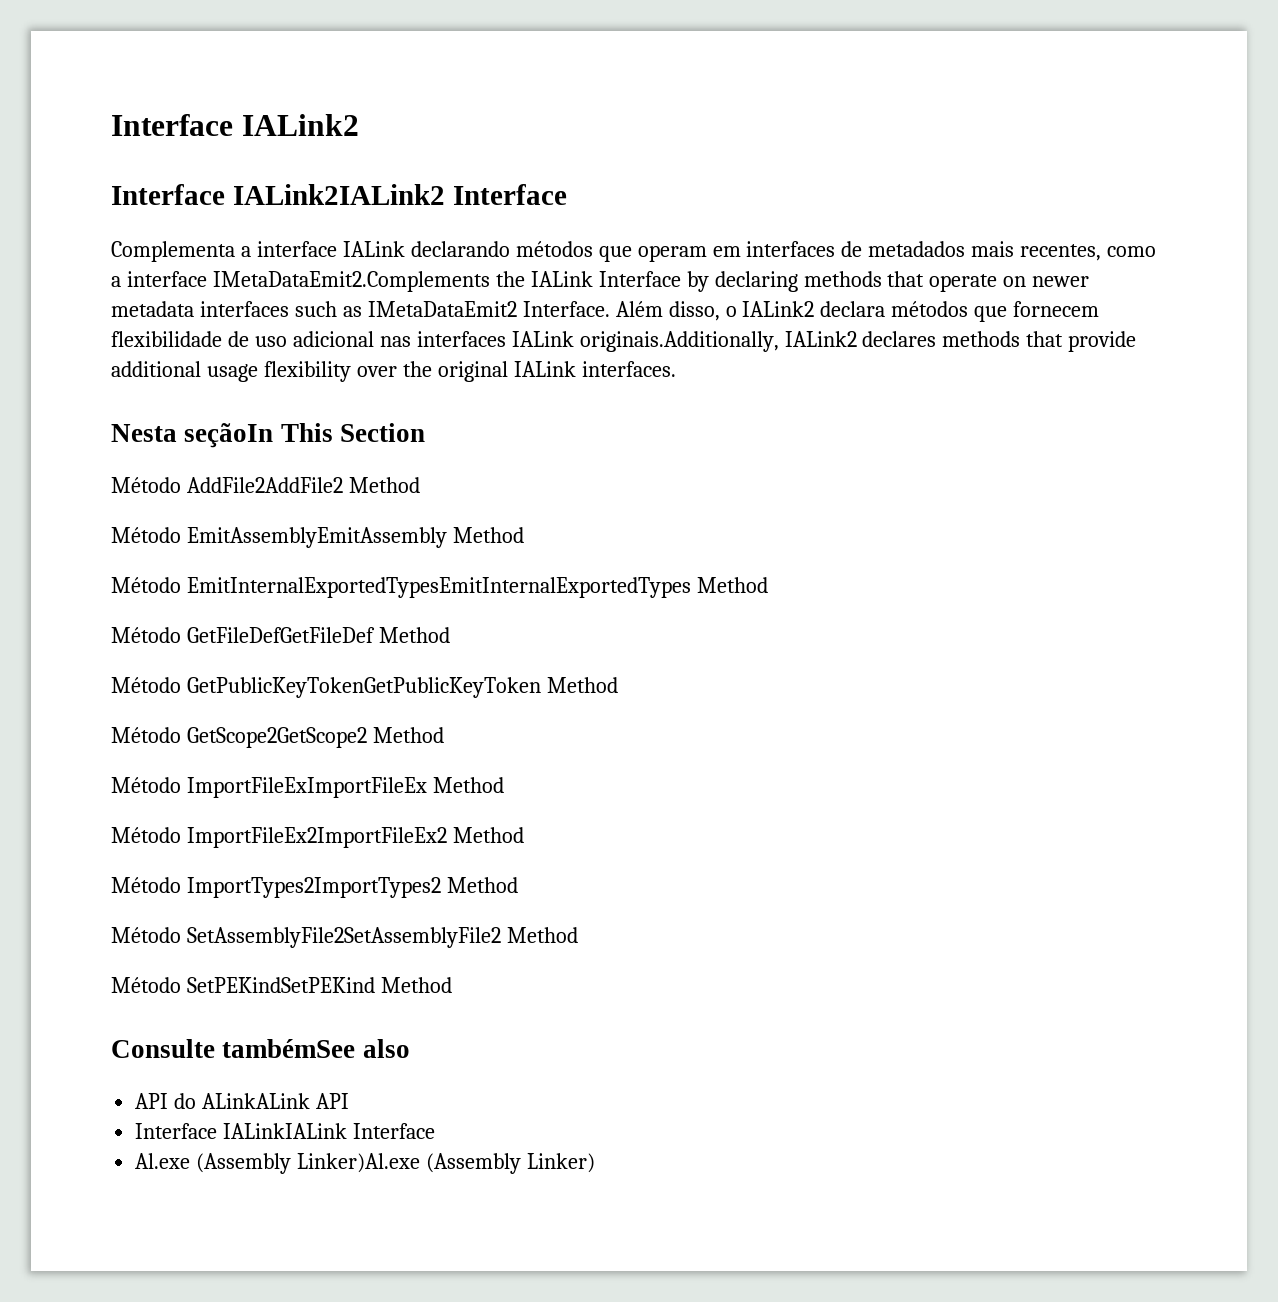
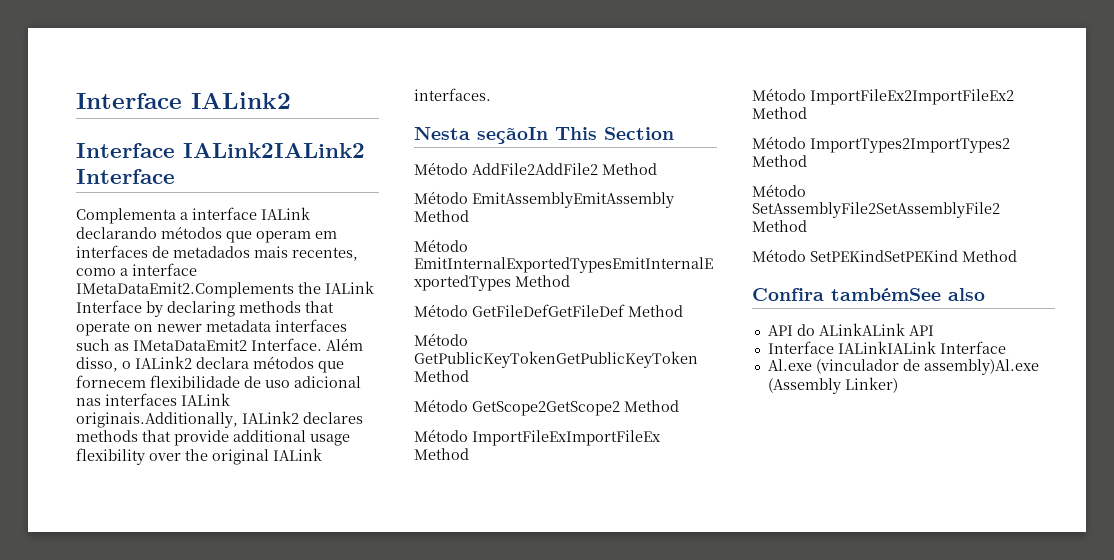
- Consulte tambémSee also
+ Confira tambémSee also
- Al.exe (Assembly Linker)Al.exe (Assembly Linker)
+ Al.exe (vinculador de assembly)Al.exe (Assembly Linker)

